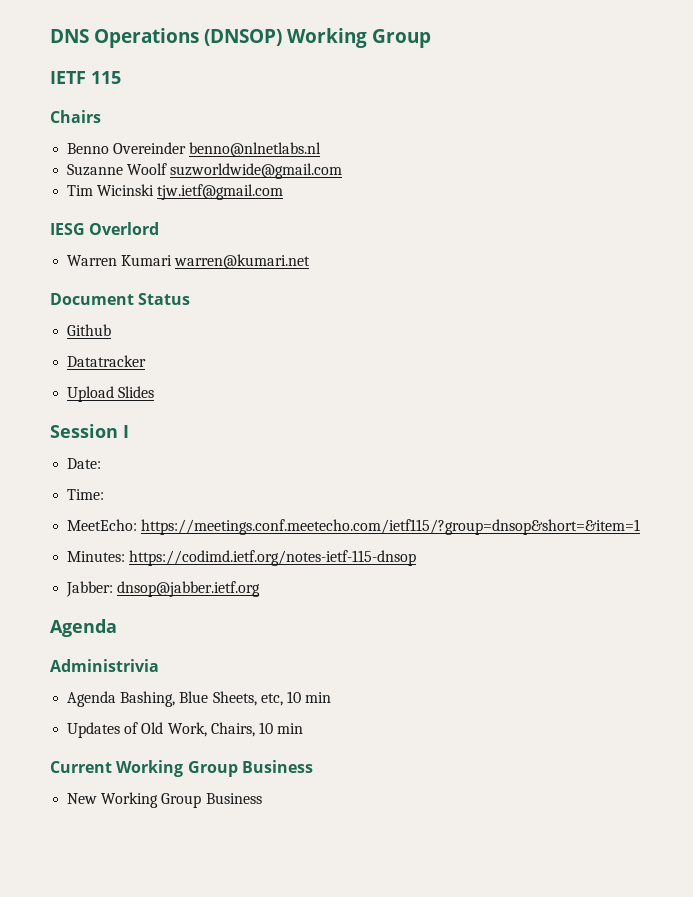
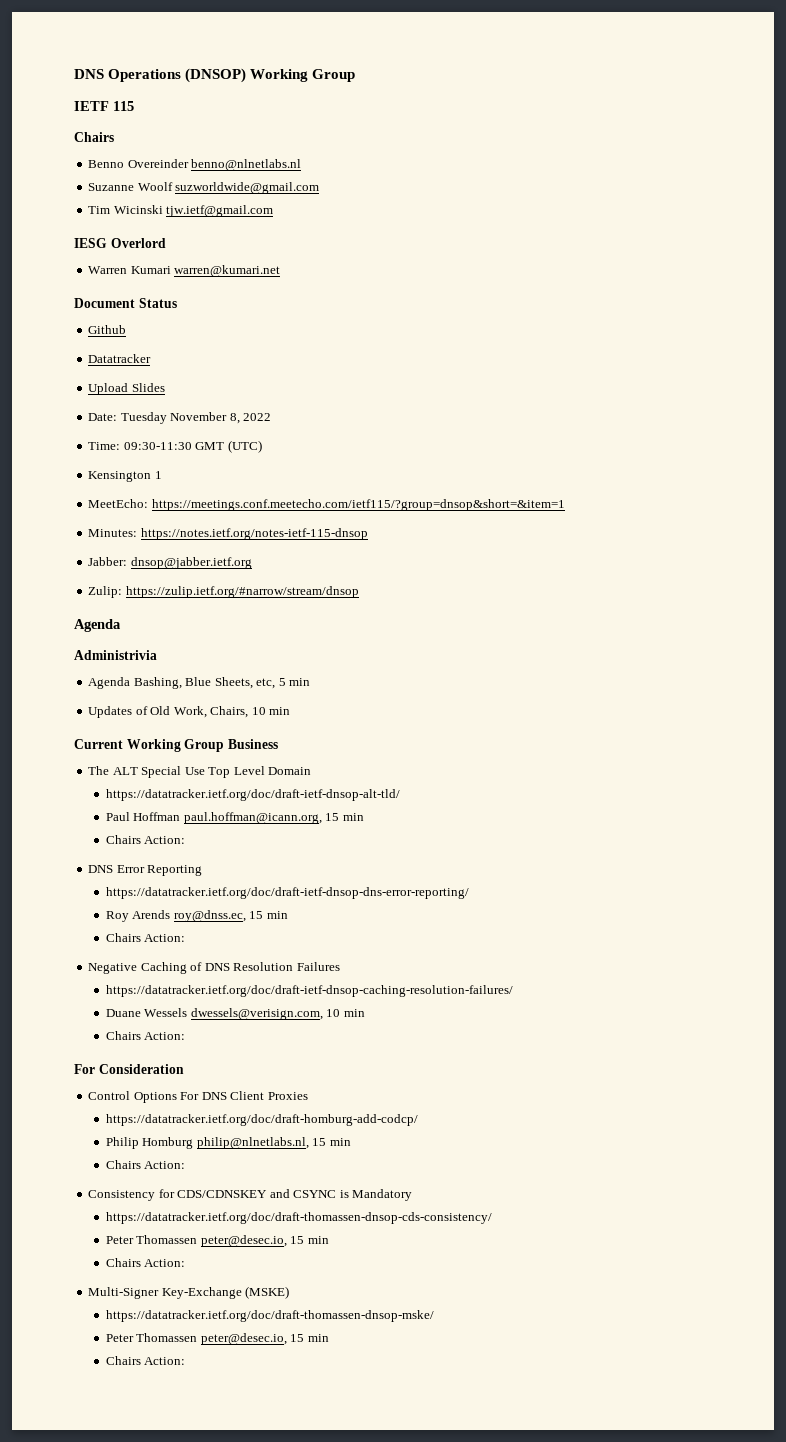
- Session I
- Date:
- Time:
+ Date: Tuesday November 8, 2022
+ Time: 09:30-11:30 GMT (UTC)
+ Kensington 1
- Minutes: https://codimd.ietf.org/notes-ietf-115-dnsop
+ Minutes: https://notes.ietf.org/notes-ietf-115-dnsop
+ Zulip: https://zulip.ietf.org/#narrow/stream/dnsop
- Agenda Bashing, Blue Sheets, etc, 10 min
+ Agenda Bashing, Blue Sheets, etc, 5 min
- New Working Group Business
+ The ALT Special Use Top Level Domain
+ https://datatracker.ietf.org/doc/draft-ietf-dnsop-alt-tld/
+ Paul Hoffman paul.hoffman@icann.org, 15 min
+ Chairs Action:
+ DNS Error Reporting
+ https://datatracker.ietf.org/doc/draft-ietf-dnsop-dns-error-reporting/
+ Roy Arends roy@dnss.ec, 15 min
+ Chairs Action:
+ Negative Caching of DNS Resolution Failures
+ https://datatracker.ietf.org/doc/draft-ietf-dnsop-caching-resolution-failures/
+ Duane Wessels dwessels@verisign.com, 10 min
+ Chairs Action:
+ For Consideration
+ Control Options For DNS Client Proxies
+ https://datatracker.ietf.org/doc/draft-homburg-add-codcp/
+ Philip Homburg philip@nlnetlabs.nl, 15 min
+ Chairs Action:
+ Consistency for CDS/CDNSKEY and CSYNC is Mandatory
+ https://datatracker.ietf.org/doc/draft-thomassen-dnsop-cds-consistency/
+ Peter Thomassen peter@desec.io, 15 min
+ Chairs Action:
+ Multi-Signer Key-Exchange (MSKE)
+ https://datatracker.ietf.org/doc/draft-thomassen-dnsop-mske/
+ Peter Thomassen peter@desec.io, 15 min
+ Chairs Action:

